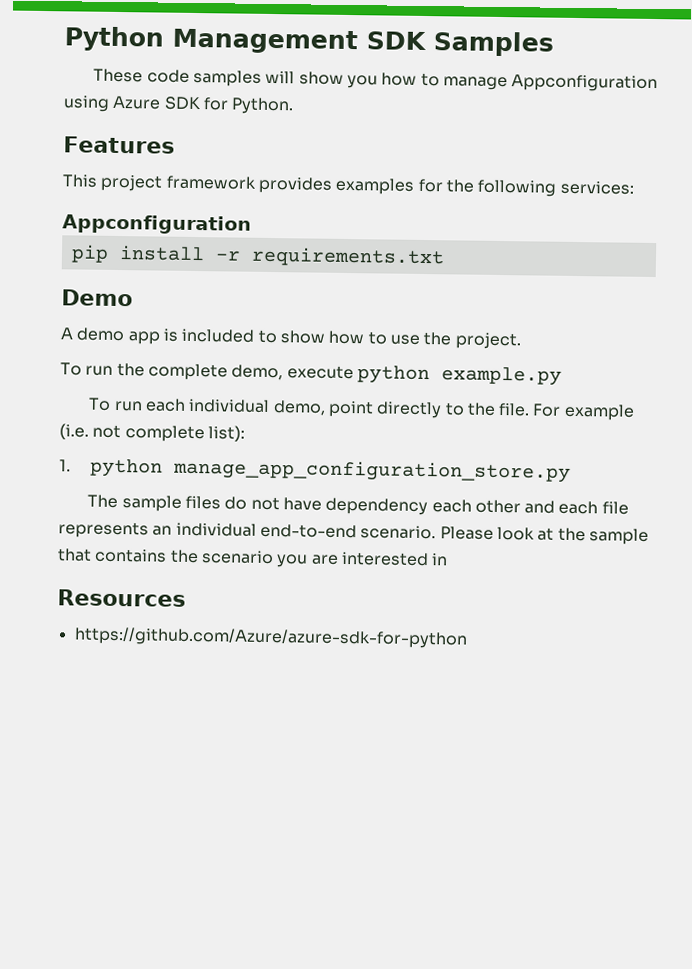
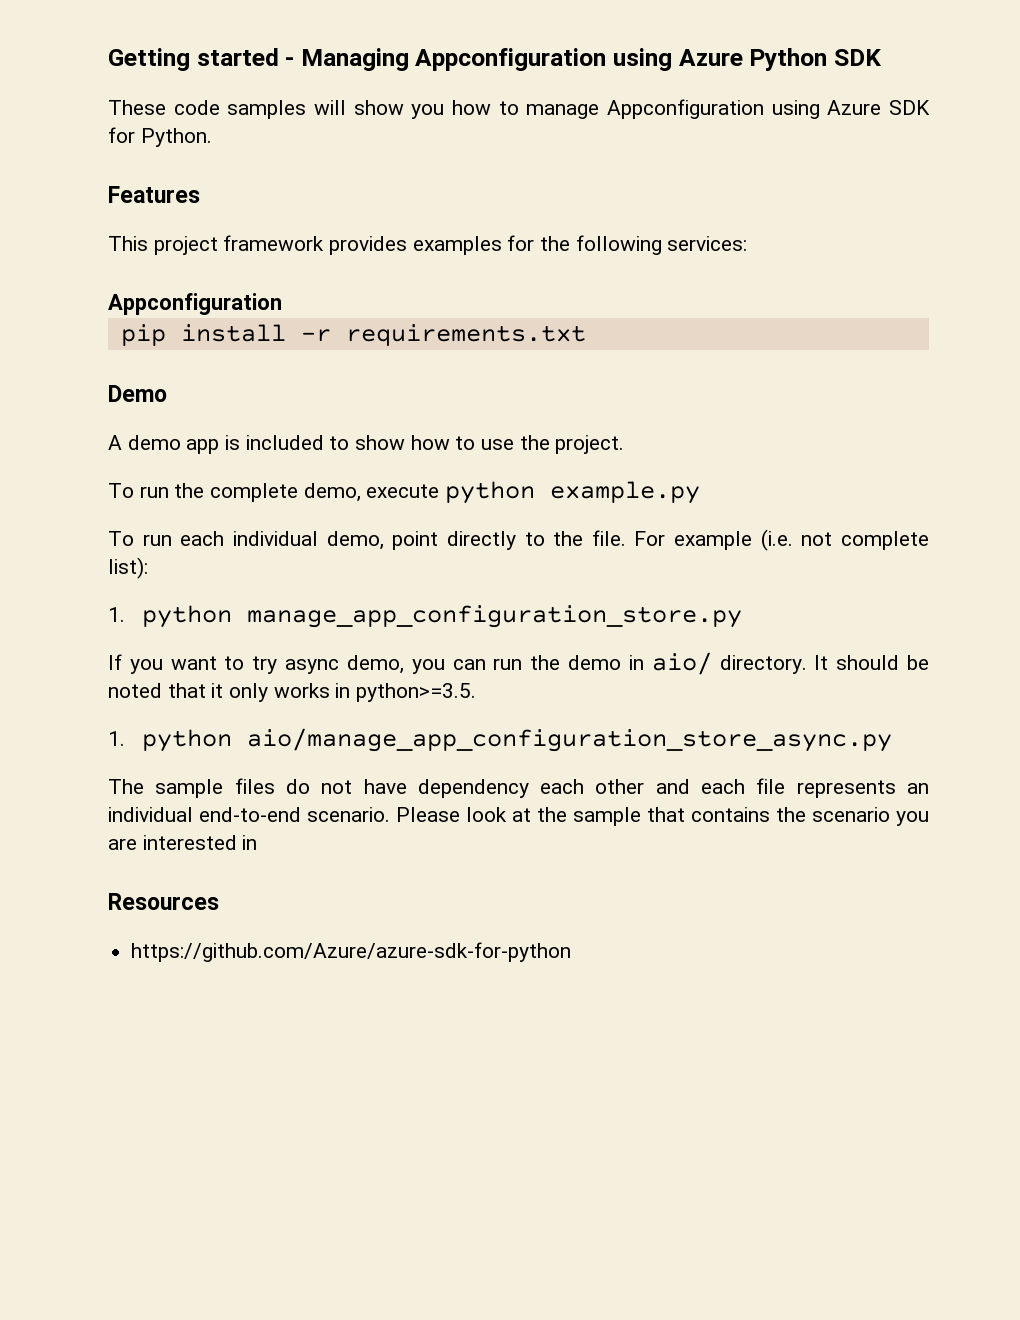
- Python Management SDK Samples
+ Getting started - Managing Appconfiguration using Azure Python SDK
+ If you want to try async demo, you can run the demo in aio/ directory. It should be noted that it only works in python>=3.5.
+ 1. python aio/manage_app_configuration_store_async.py

